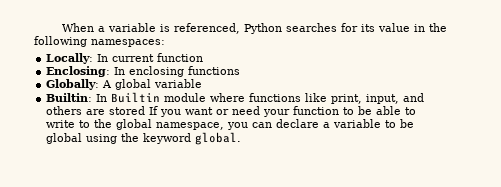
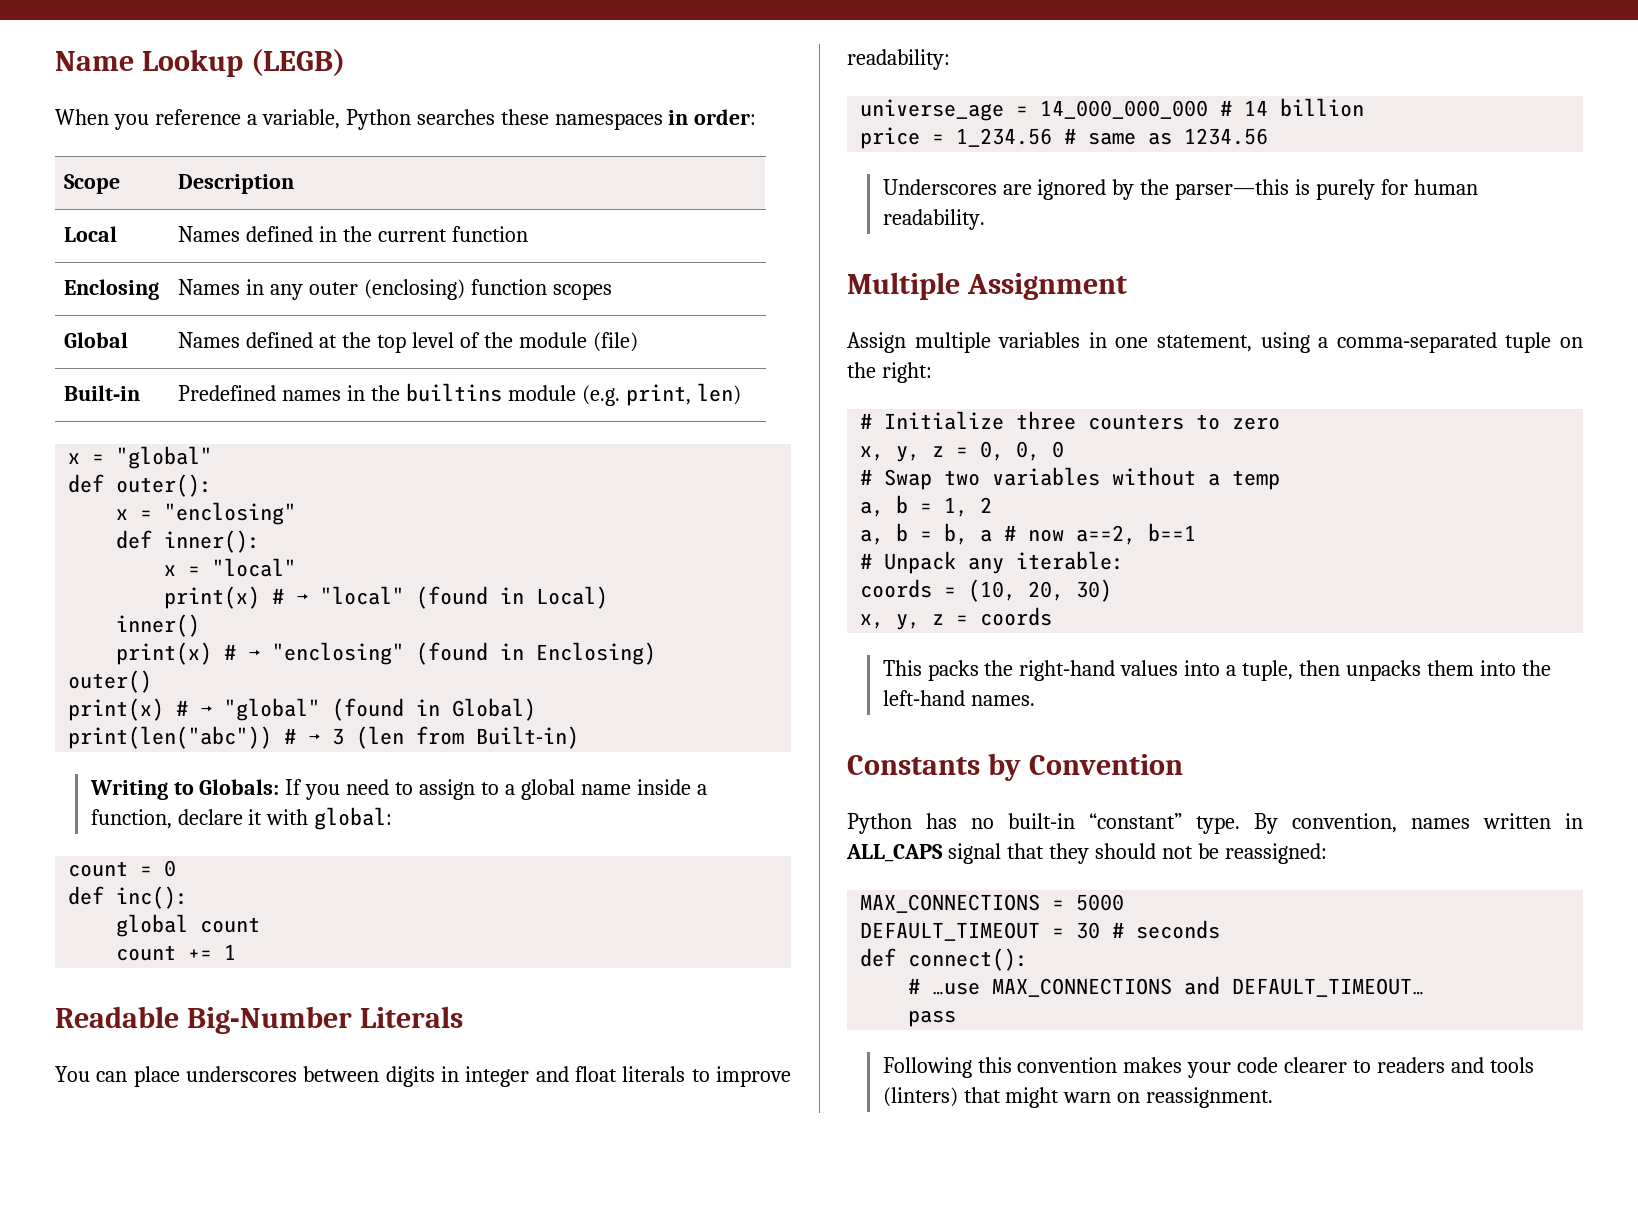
- When a variable is referenced, Python searches for its value in the following namespaces:
- Locally: In current function
- Enclosing: In enclosing functions
- Globally: A global variable
- Builtin: In Builtin module where functions like print, input, and others are stored If you want or need your function to be able to write to the global namespace, you can declare a variable to be global using the keyword global.
+ Name Lookup (LEGB)
+ When you reference a variable, Python searches these namespaces in order:
+ Scope | Description
+ Local | Names defined in the current function
+ Enclosing | Names in any outer (enclosing) function scopes
+ Global | Names defined at the top level of the module (file)
+ Built‑in | Predefined names in the builtins module (e.g. print, len)
+ x = "global"
+ def outer():
+ x = "enclosing"
+ def inner():
+ x = "local"
+ print(x) # → "local" (found in Local)
+ inner()
+ print(x) # → "enclosing" (found in Enclosing)
+ outer()
+ print(x) # → "global" (found in Global)
+ print(len("abc")) # → 3 (len from Built‑in)
+ Writing to Globals: If you need to assign to a global name inside a function, declare it with global:
+ count = 0
+ def inc():
+ global count
+ count += 1
+ Readable Big‑Number Literals
+ You can place underscores between digits in integer and float literals to improve readability:
+ universe_age = 14_000_000_000 # 14 billion
+ price = 1_234.56 # same as 1234.56
+ Underscores are ignored by the parser—this is purely for human readability.
+ Multiple Assignment
+ Assign multiple variables in one statement, using a comma‑separated tuple on the right:
+ # Initialize three counters to zero
+ x, y, z = 0, 0, 0
+ # Swap two variables without a temp
+ a, b = 1, 2
+ a, b = b, a # now a==2, b==1
+ # Unpack any iterable:
+ coords = (10, 20, 30)
+ x, y, z = coords
+ This packs the right‑hand values into a tuple, then unpacks them into the left‑hand names.
+ Constants by Convention
+ Python has no built‑in “constant” type. By convention, names written in ALL_CAPS signal that they should not be reassigned:
+ MAX_CONNECTIONS = 5000
+ DEFAULT_TIMEOUT = 30 # seconds
+ def connect():
+ # …use MAX_CONNECTIONS and DEFAULT_TIMEOUT…
+ pass
+ Following this convention makes your code clearer to readers and tools (linters) that might warn on reassignment.

